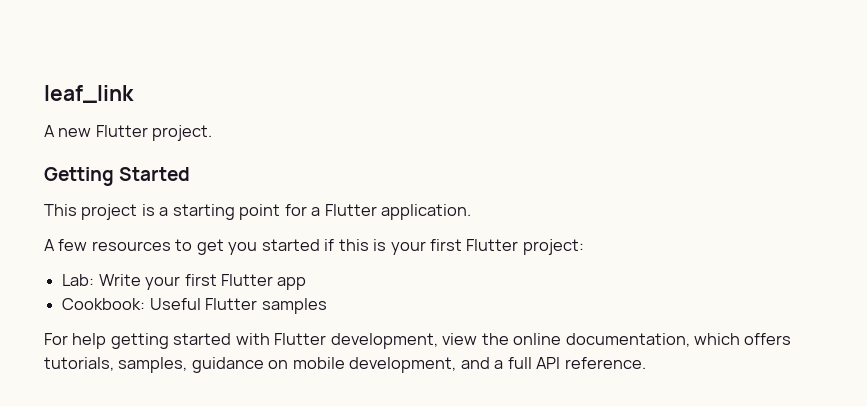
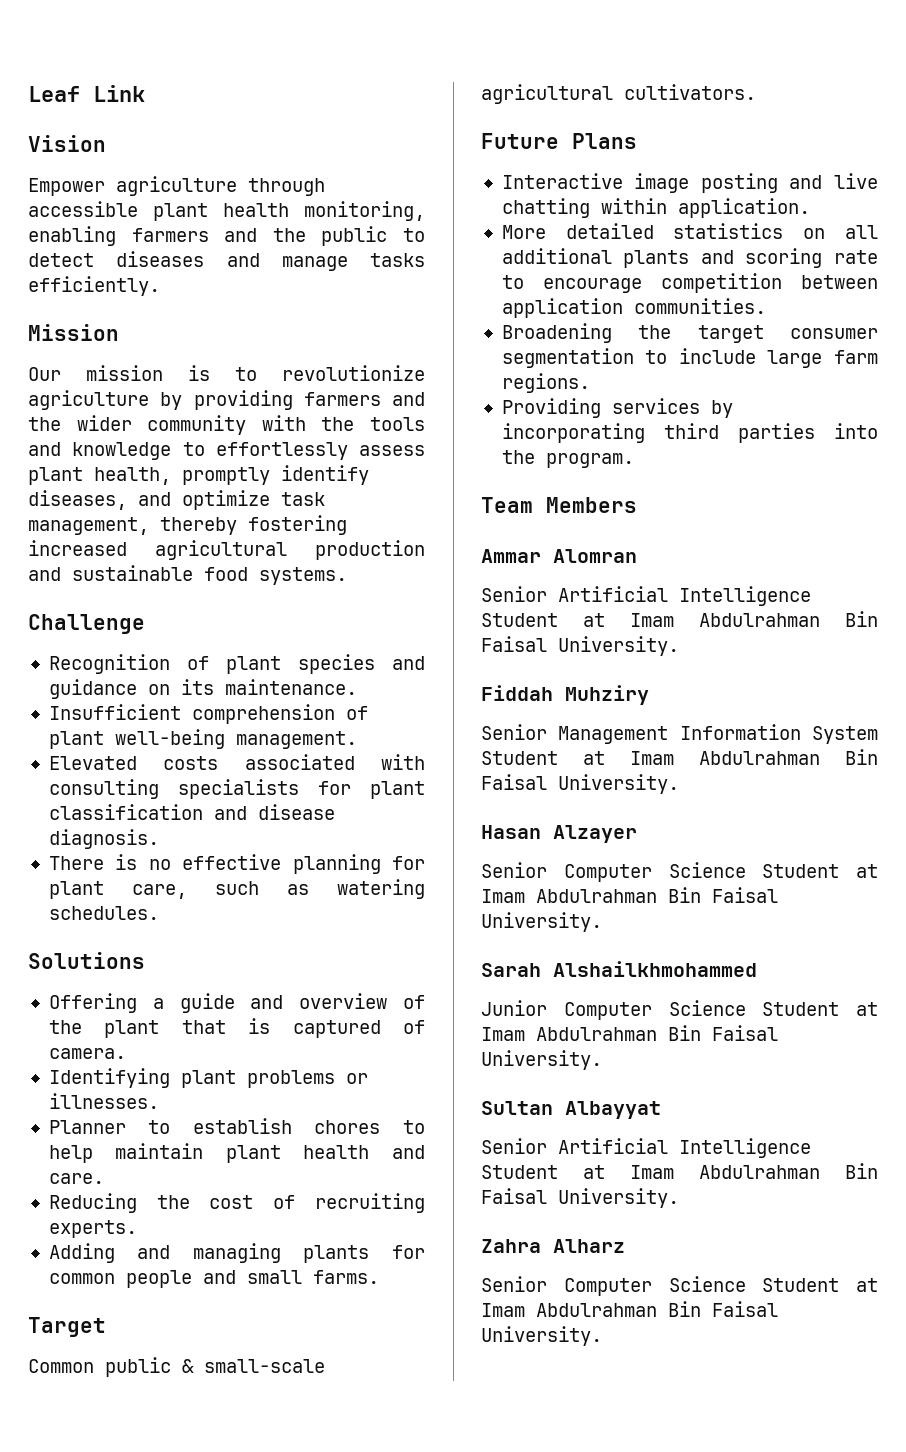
- leaf_link
- A new Flutter project.
- Getting Started
- This project is a starting point for a Flutter application.
- A few resources to get you started if this is your first Flutter project:
- Lab: Write your first Flutter app
- Cookbook: Useful Flutter samples
- For help getting started with Flutter development, view the online documentation, which offers tutorials, samples, guidance on mobile development, and a full API reference.
+ Leaf Link
+ Vision
+ Empower agriculture through accessible plant health monitoring, enabling farmers and the public to detect diseases and manage tasks efficiently.
+ Mission
+ Our mission is to revolutionize agriculture by providing farmers and the wider community with the tools and knowledge to effortlessly assess plant health, promptly identify diseases, and optimize task management, thereby fostering increased agricultural production and sustainable food systems.
+ Challenge
+ Recognition of plant species and guidance on its maintenance.
+ Insufficient comprehension of plant well-being management.
+ Elevated costs associated with consulting specialists for plant classification and disease diagnosis.
+ There is no effective planning for plant care, such as watering schedules.
+ Solutions
+ Offering a guide and overview of the plant that is captured of camera.
+ Identifying plant problems or illnesses.
+ Planner to establish chores to help maintain plant health and care.
+ Reducing the cost of recruiting experts.
+ Adding and managing plants for common people and small farms.
+ Target
+ Common public & small-scale agricultural cultivators.
+ Future Plans
+ Interactive image posting and live chatting within application.
+ More detailed statistics on all additional plants and scoring rate to encourage competition between application communities.
+ Broadening the target consumer segmentation to include large farm regions.
+ Providing services by incorporating third parties into the program.
+ Team Members
+ Ammar Alomran
+ Senior Artificial Intelligence Student at Imam Abdulrahman Bin Faisal University.
+ Fiddah Muhziry
+ Senior Management Information System Student at Imam Abdulrahman Bin Faisal University.
+ Hasan Alzayer
+ Senior Computer Science Student at Imam Abdulrahman Bin Faisal University.
+ Sarah Alshailkhmohammed
+ Junior Computer Science Student at Imam Abdulrahman Bin Faisal University.
+ Sultan Albayyat
+ Senior Artificial Intelligence Student at Imam Abdulrahman Bin Faisal University.
+ Zahra Alharz
+ Senior Computer Science Student at Imam Abdulrahman Bin Faisal University.

